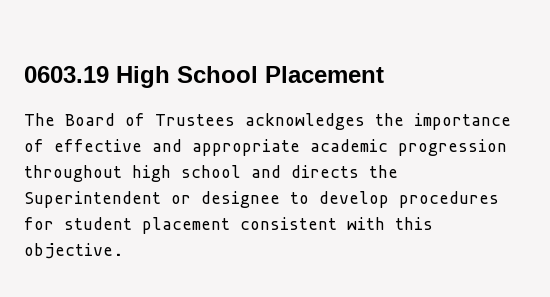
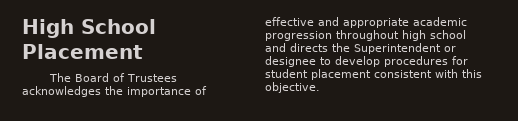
- 0603.19 High School Placement
+ High School Placement

